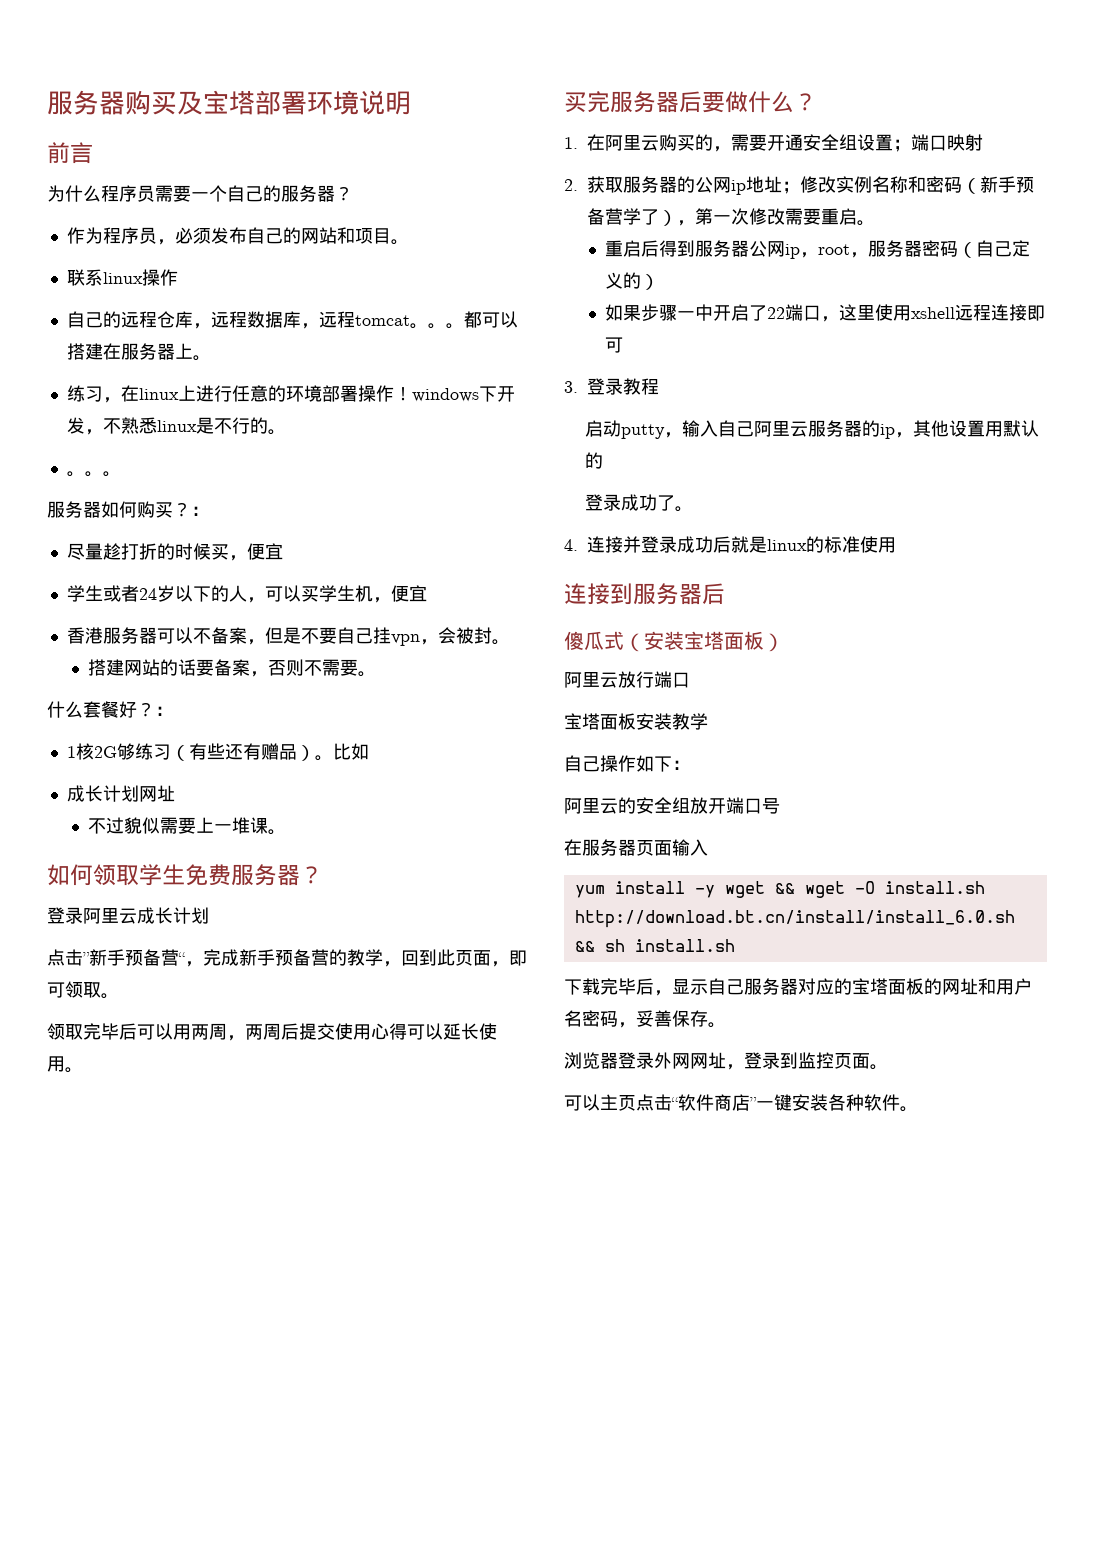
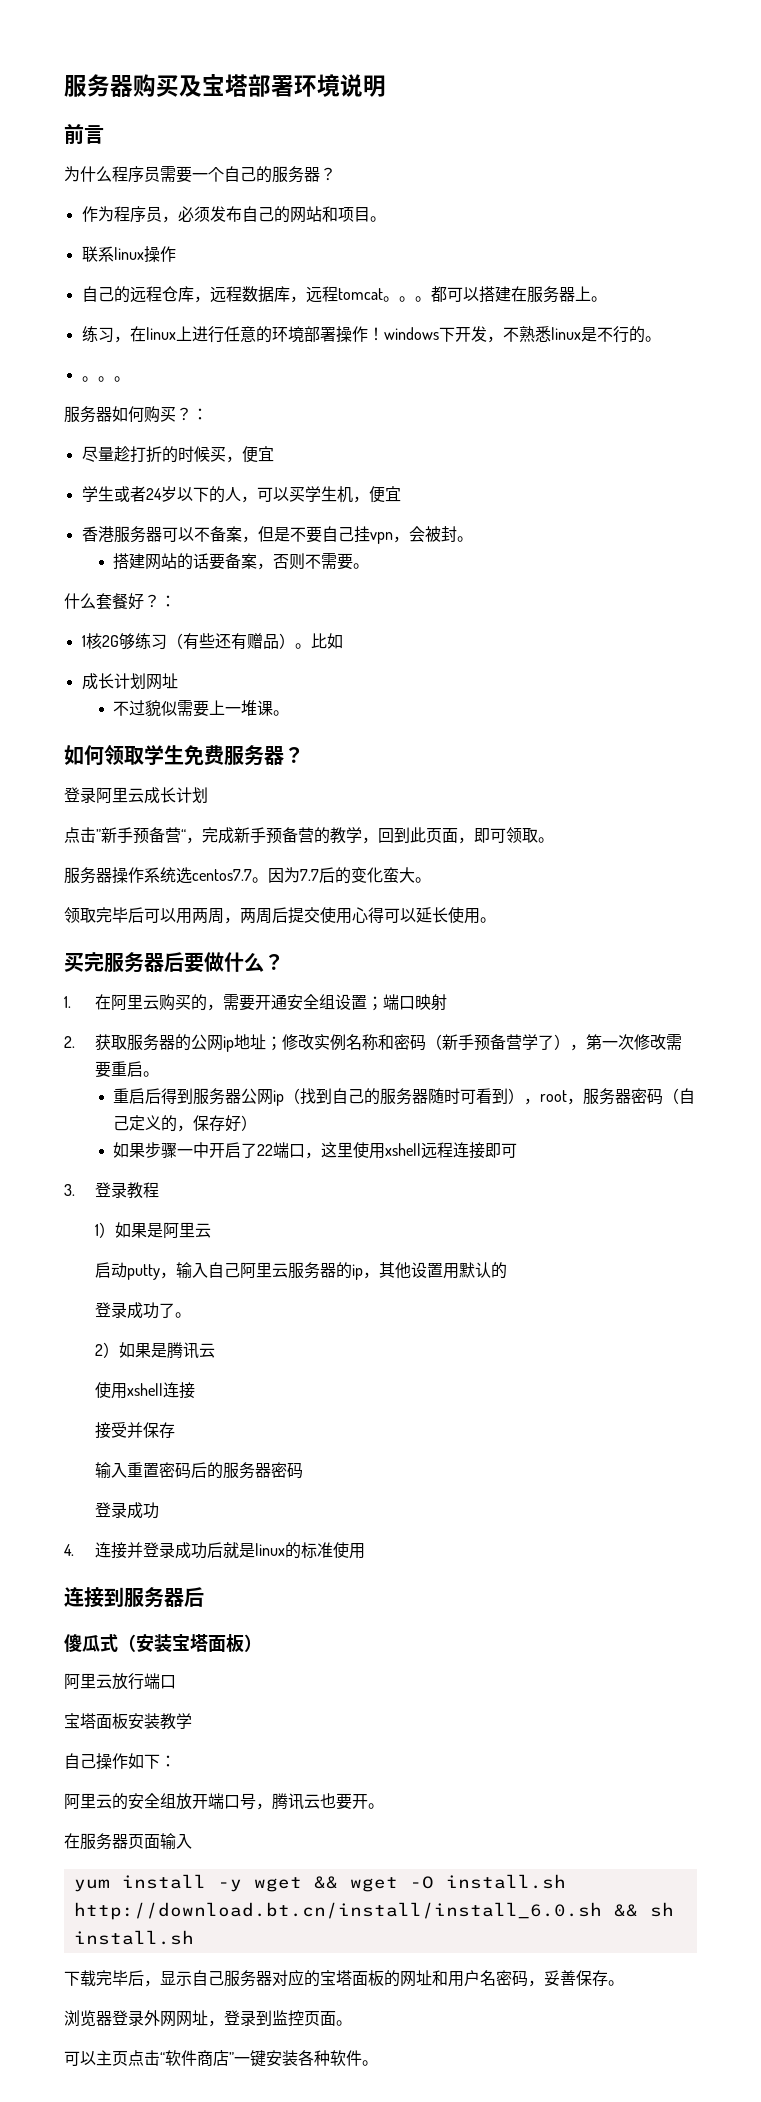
+ 服务器操作系统选centos7.7。因为7.7后的变化蛮大。
- 重启后得到服务器公网ip，root，服务器密码（自己定义的）
+ 重启后得到服务器公网ip（找到自己的服务器随时可看到），root，服务器密码（自己定义的，保存好）
+ 1）如果是阿里云
+ 2）如果是腾讯云
+ 使用xshell连接
+ 接受并保存
+ 输入重置密码后的服务器密码
+ 登录成功
- 阿里云的安全组放开端口号
+ 阿里云的安全组放开端口号，腾讯云也要开。

